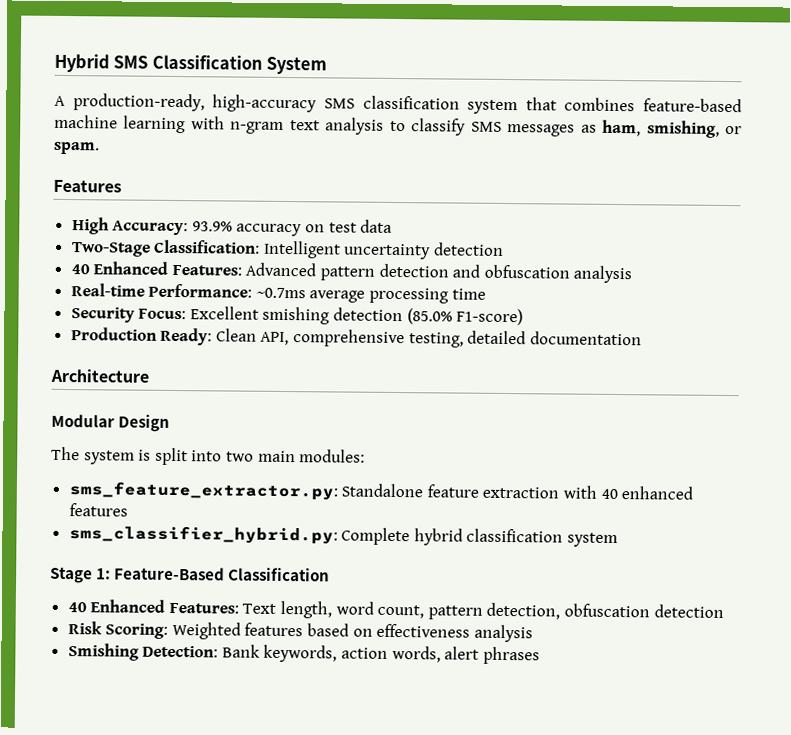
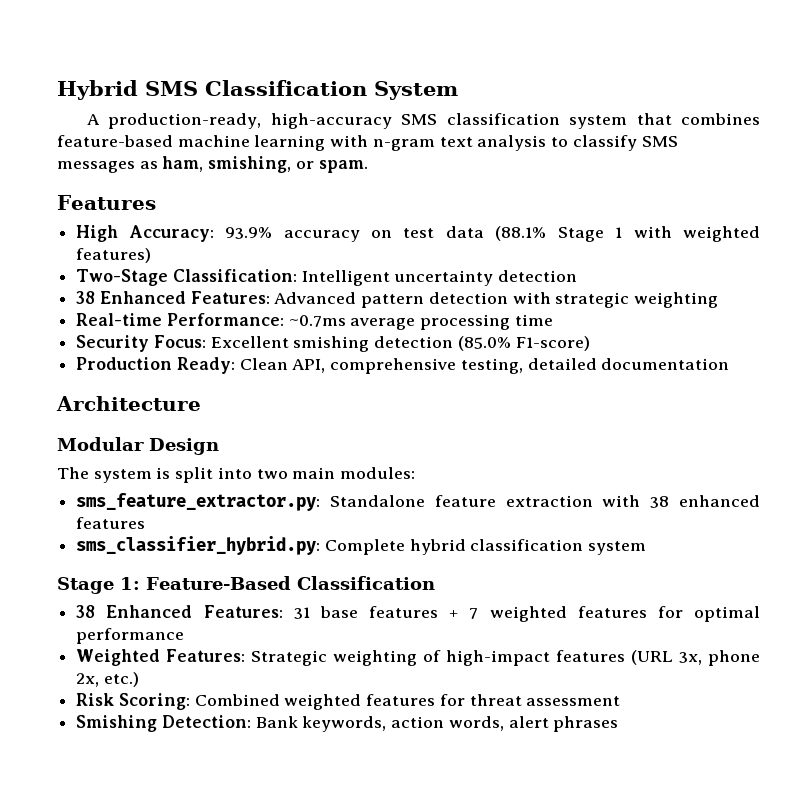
- High Accuracy: 93.9% accuracy on test data
+ High Accuracy: 93.9% accuracy on test data (88.1% Stage 1 with weighted features)
- 40 Enhanced Features: Advanced pattern detection and obfuscation analysis
+ 38 Enhanced Features: Advanced pattern detection with strategic weighting
- sms_feature_extractor.py: Standalone feature extraction with 40 enhanced features
+ sms_feature_extractor.py: Standalone feature extraction with 38 enhanced features
- 40 Enhanced Features: Text length, word count, pattern detection, obfuscation detection
- Risk Scoring: Weighted features based on effectiveness analysis
+ 38 Enhanced Features: 31 base features + 7 weighted features for optimal performance
+ Weighted Features: Strategic weighting of high-impact features (URL 3x, phone 2x, etc.)
+ Risk Scoring: Combined weighted features for threat assessment

